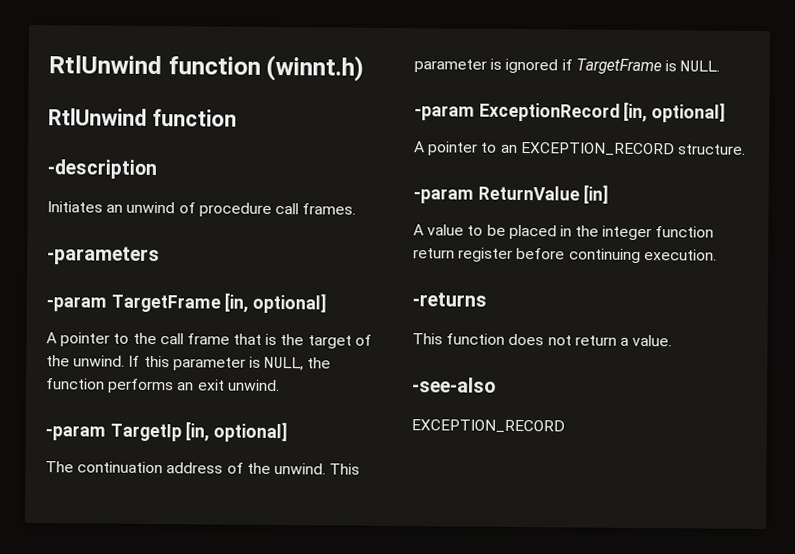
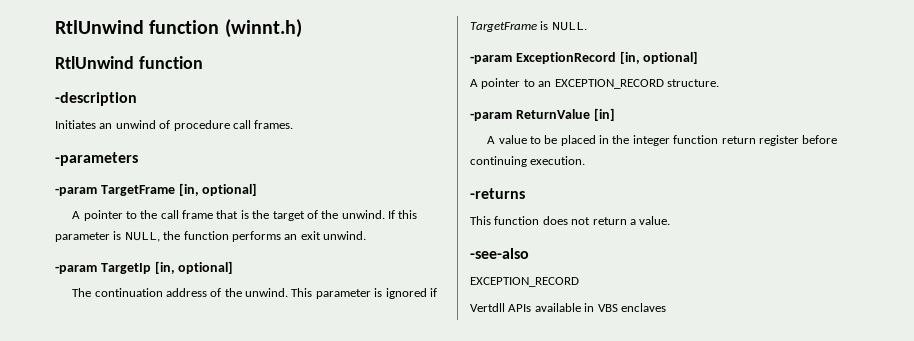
+ Vertdll APIs available in VBS enclaves

